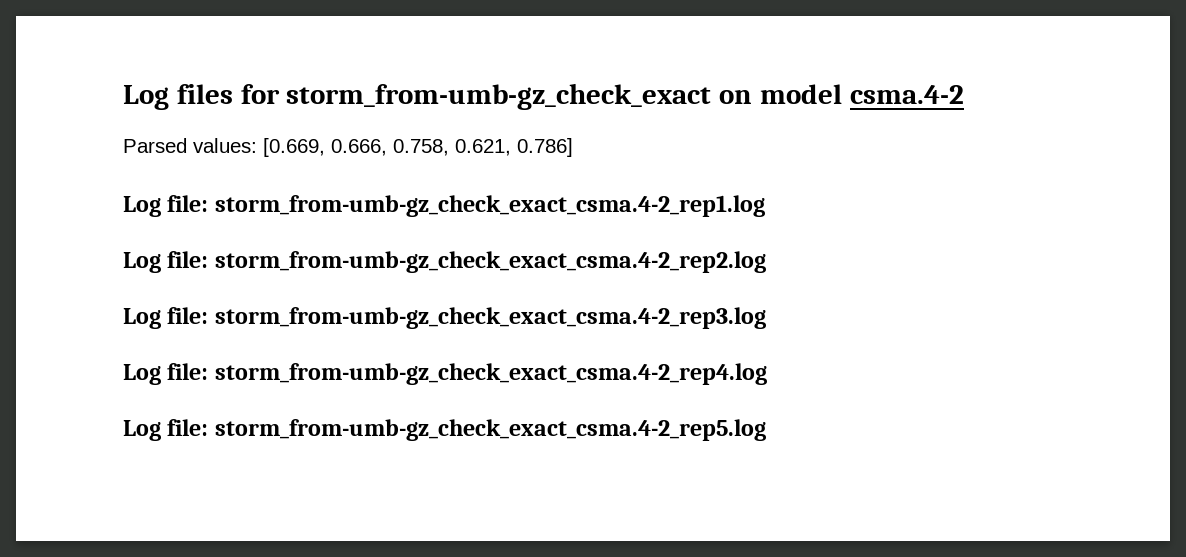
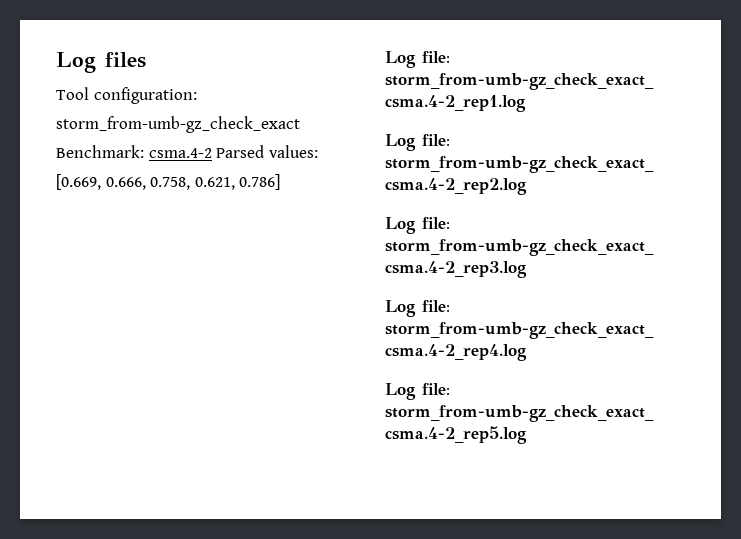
- Log files for storm_from-umb-gz_check_exact on model csma.4-2
- Parsed values: [0.669, 0.666, 0.758, 0.621, 0.786]
+ Log files
+ Tool configuration: storm_from-umb-gz_check_exact Benchmark: csma.4-2 Parsed values: [0.669, 0.666, 0.758, 0.621, 0.786]

